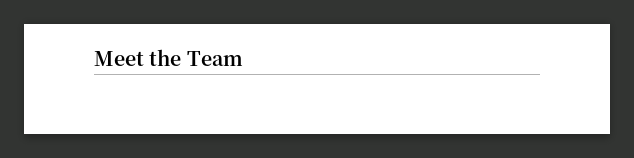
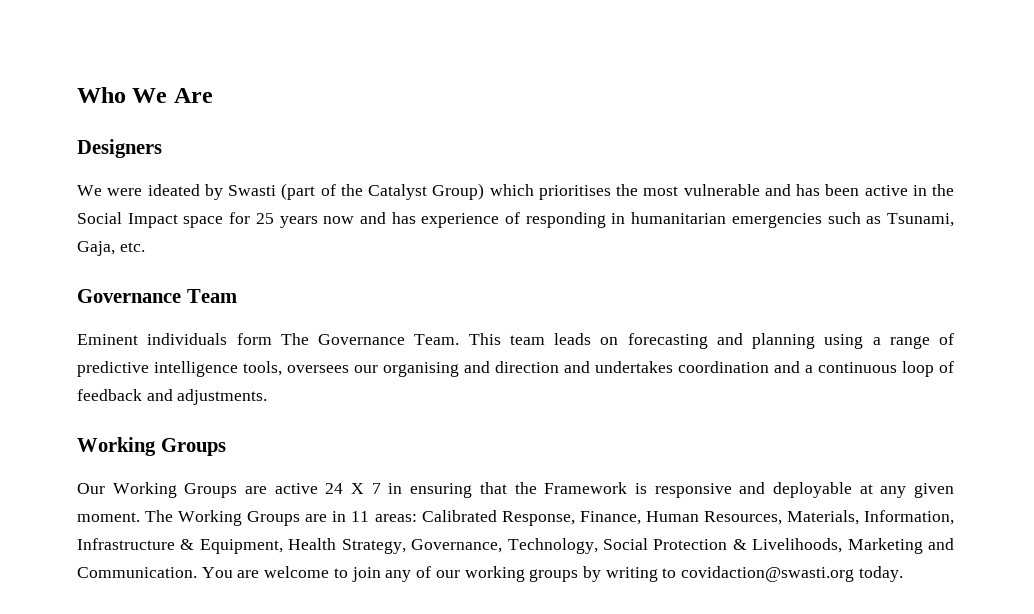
- Meet the Team
+ Who We Are
+ Designers
+ We were ideated by Swasti (part of the Catalyst Group) which prioritises the most vulnerable and has been active in the Social Impact space for 25 years now and has experience of responding in humanitarian emergencies such as Tsunami, Gaja, etc.
+ Governance Team
+ Eminent individuals form The Governance Team. This team leads on forecasting and planning using a range of predictive intelligence tools, oversees our organising and direction and undertakes coordination and a continuous loop of feedback and adjustments.
+ Working Groups
+ Our Working Groups are active 24 X 7 in ensuring that the Framework is responsive and deployable at any given moment. The Working Groups are in 11 areas: Calibrated Response, Finance, Human Resources, Materials, Information, Infrastructure & Equipment, Health Strategy, Governance, Technology, Social Protection & Livelihoods, Marketing and Communication. You are welcome to join any of our working groups by writing to covidaction@swasti.org today.

